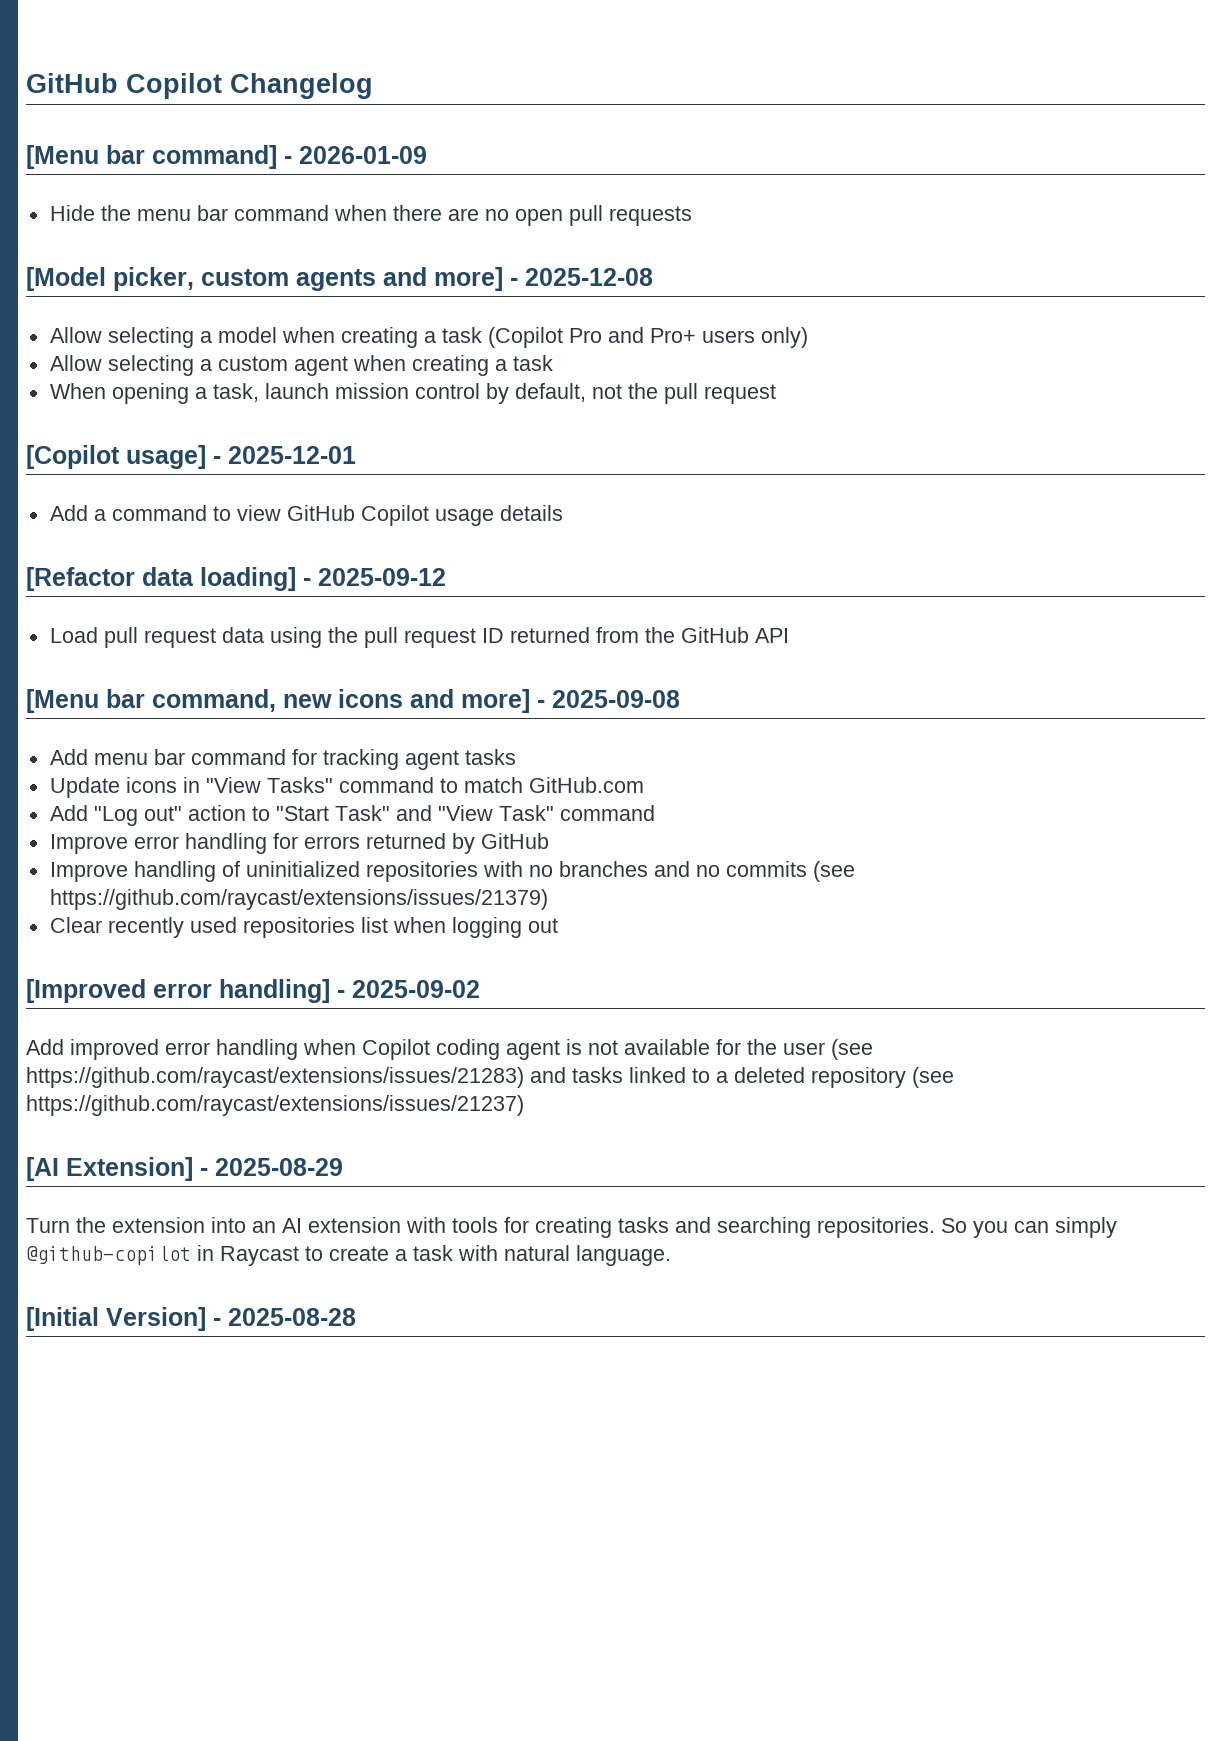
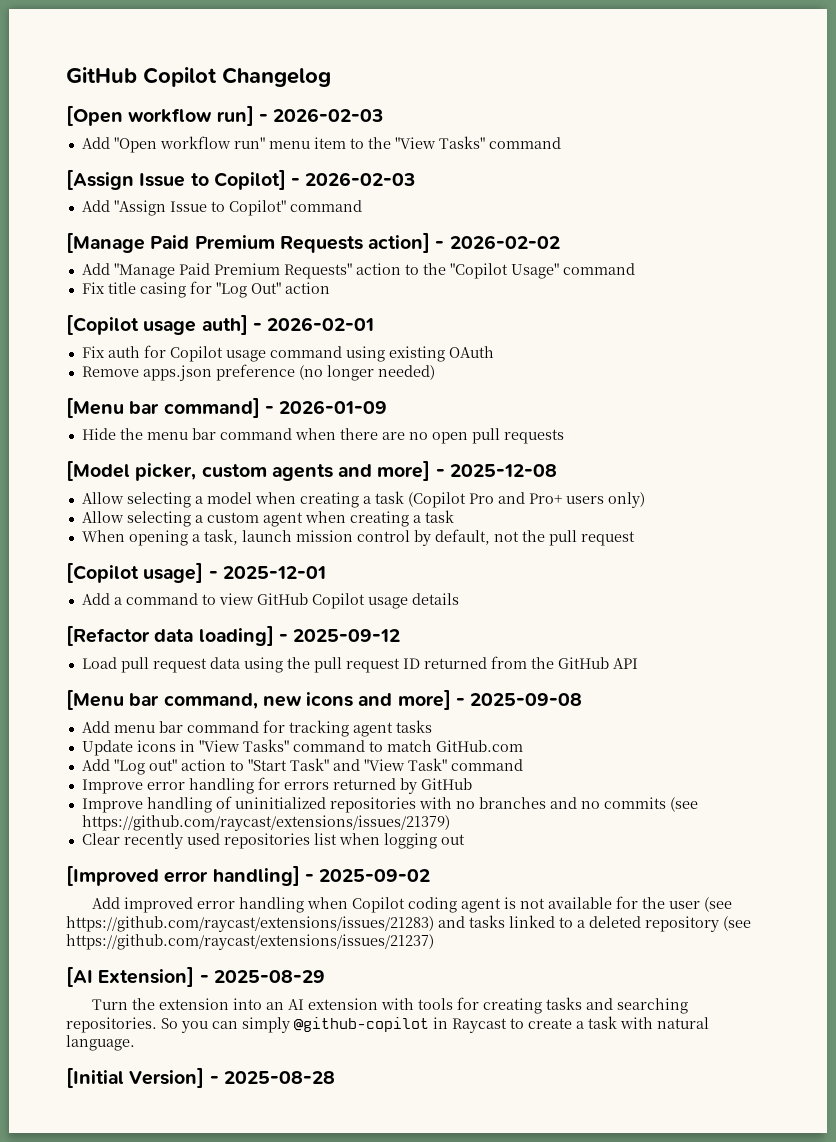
+ [Open workflow run] - 2026-02-03
+ Add "Open workflow run" menu item to the "View Tasks" command
+ [Assign Issue to Copilot] - 2026-02-03
+ Add "Assign Issue to Copilot" command
+ [Manage Paid Premium Requests action] - 2026-02-02
+ Add "Manage Paid Premium Requests" action to the "Copilot Usage" command
+ Fix title casing for "Log Out" action
+ [Copilot usage auth] - 2026-02-01
+ Fix auth for Copilot usage command using existing OAuth
+ Remove apps.json preference (no longer needed)

